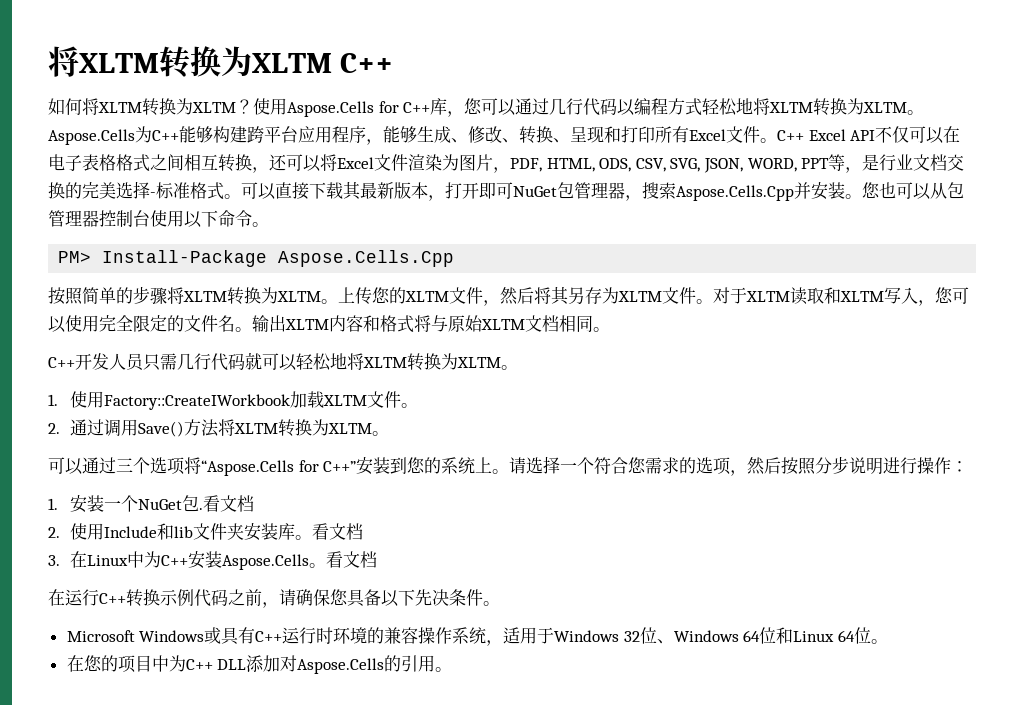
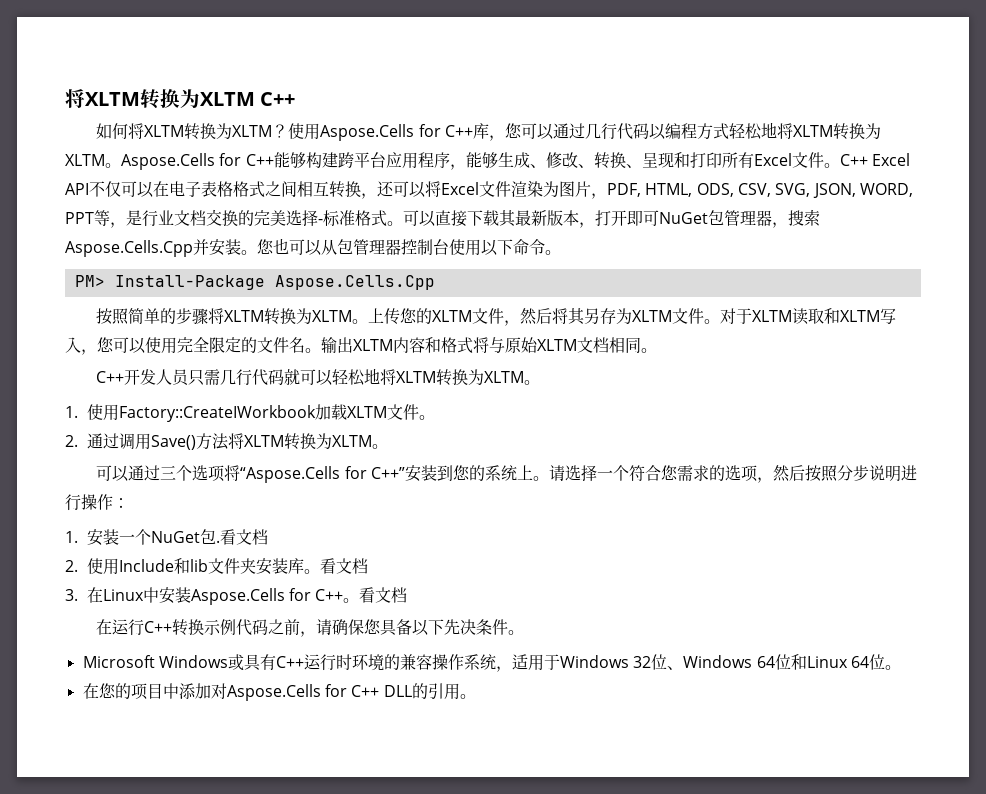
- Aspose.Cells为C++能够构建跨平台应用程序，能够生成、修改、转换、呈现和打印所有Excel文件。
+ Aspose.Cells for C++能够构建跨平台应用程序，能够生成、修改、转换、呈现和打印所有Excel文件。
- 3.在Linux中为C++安装Aspose.Cells。
+ 3.在Linux中安装Aspose.Cells for C++。
- 在您的项目中为C++ DLL添加对Aspose.Cells的引用。
+ 在您的项目中添加对Aspose.Cells for C++ DLL的引用。

